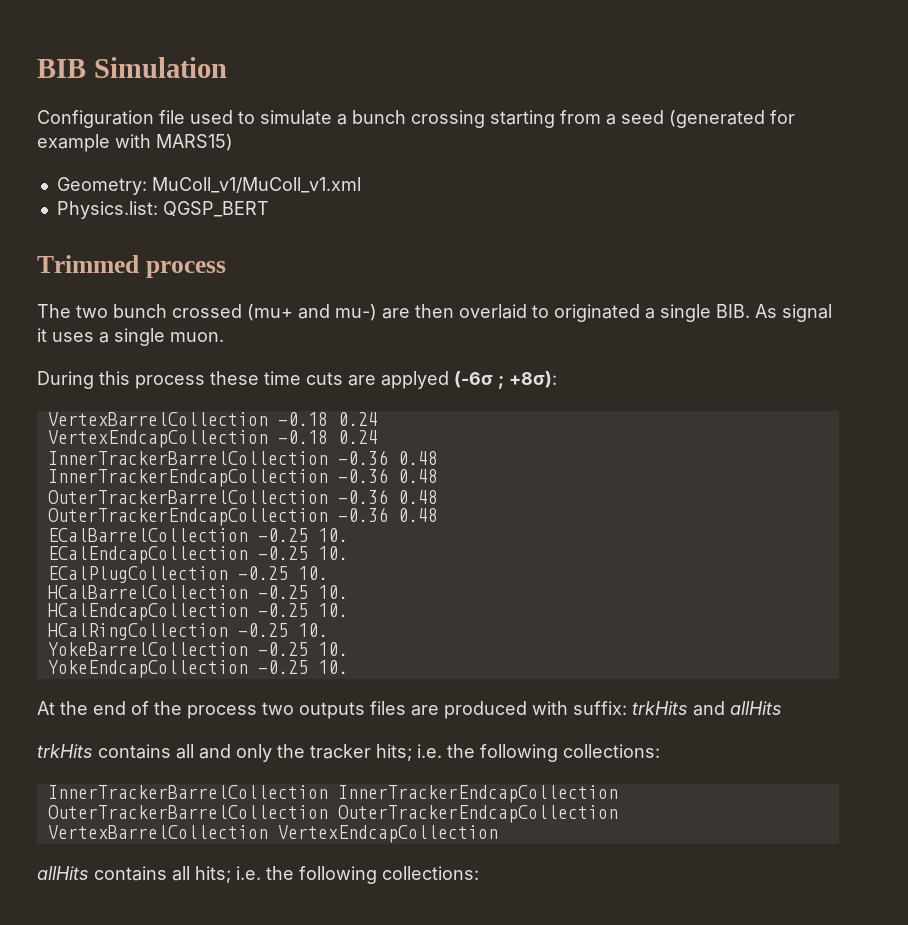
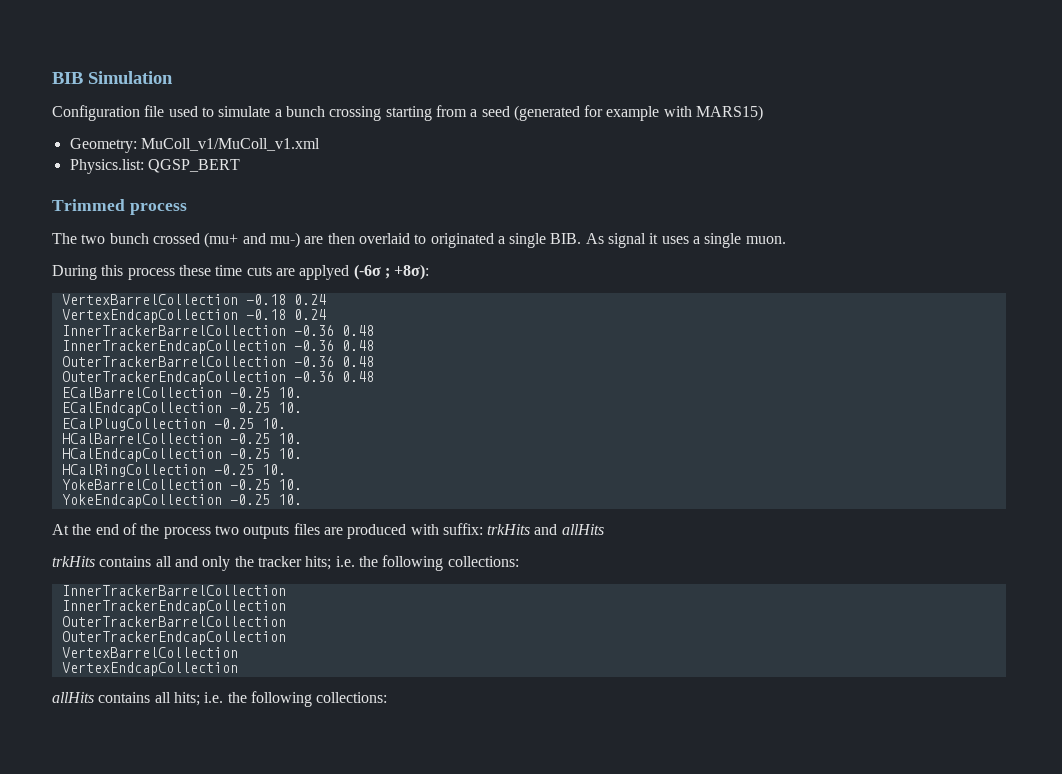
  trkHits contains all and only the tracker hits; i.e. the following collections:
- InnerTrackerBarrelCollection InnerTrackerEndcapCollection OuterTrackerBarrelCollection OuterTrackerEndcapCollection VertexBarrelCollection VertexEndcapCollection
+ InnerTrackerBarrelCollection
+ InnerTrackerEndcapCollection
+ OuterTrackerBarrelCollection
+ OuterTrackerEndcapCollection
+ VertexBarrelCollection
+ VertexEndcapCollection

